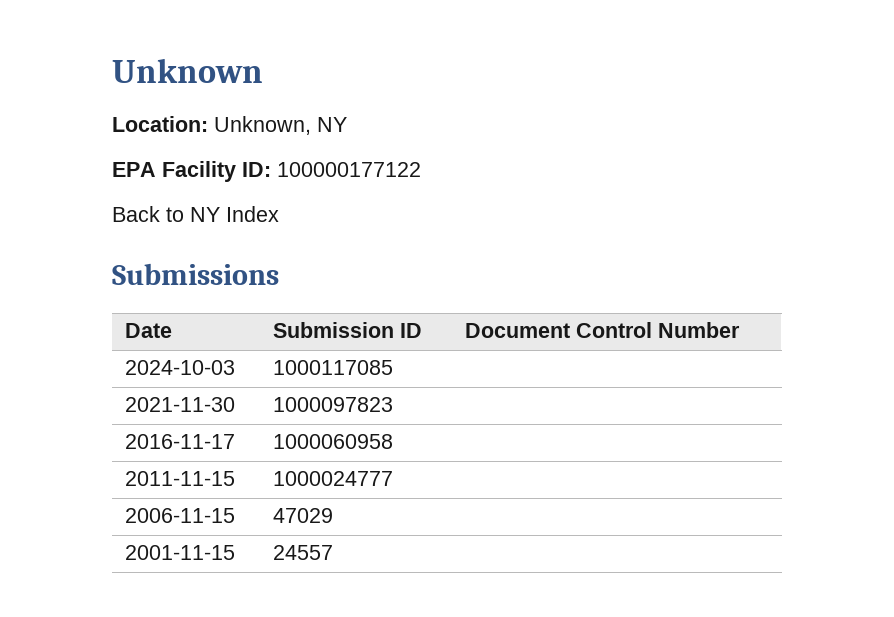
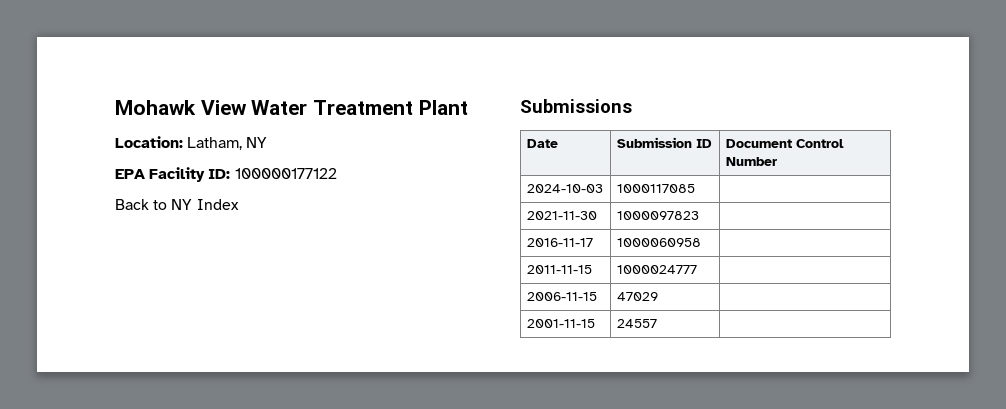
- Unknown
+ Mohawk View Water Treatment Plant
- Location: Unknown, NY
+ Location: Latham, NY

